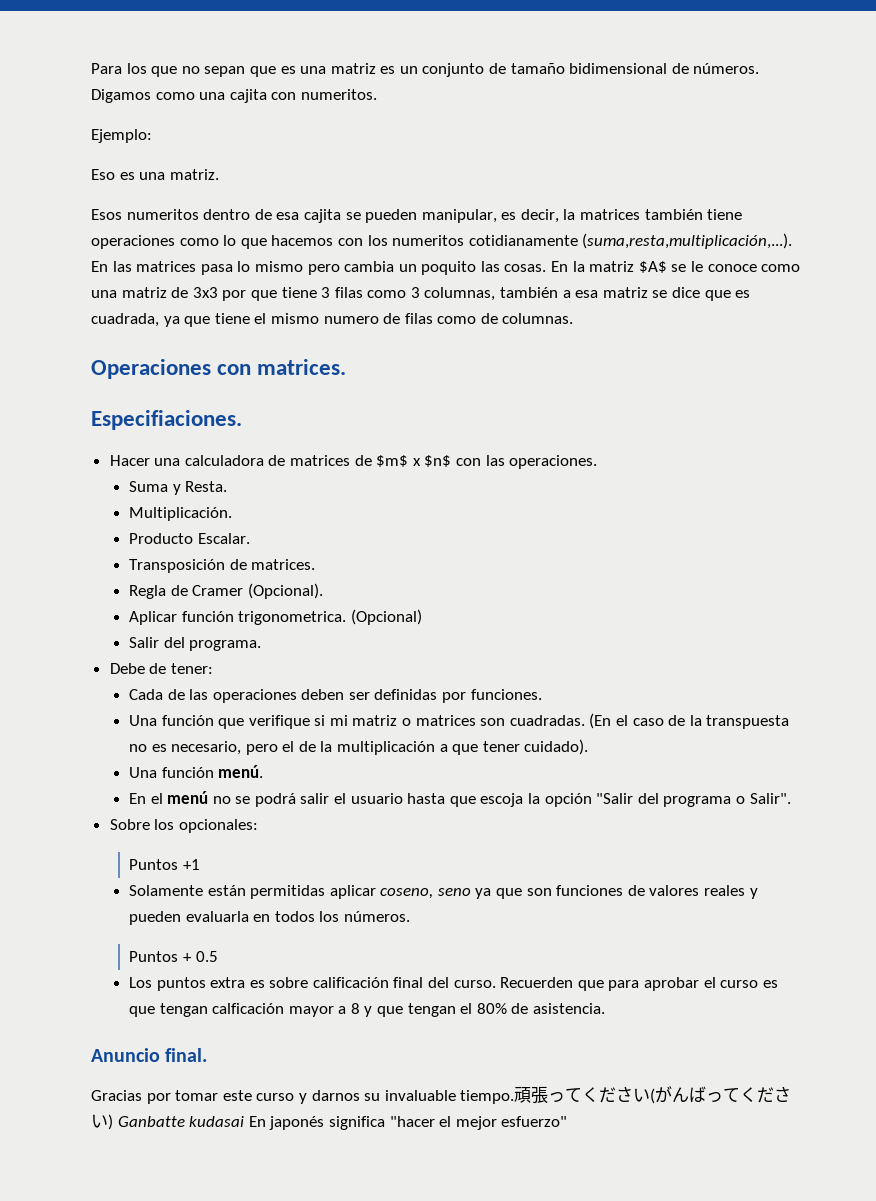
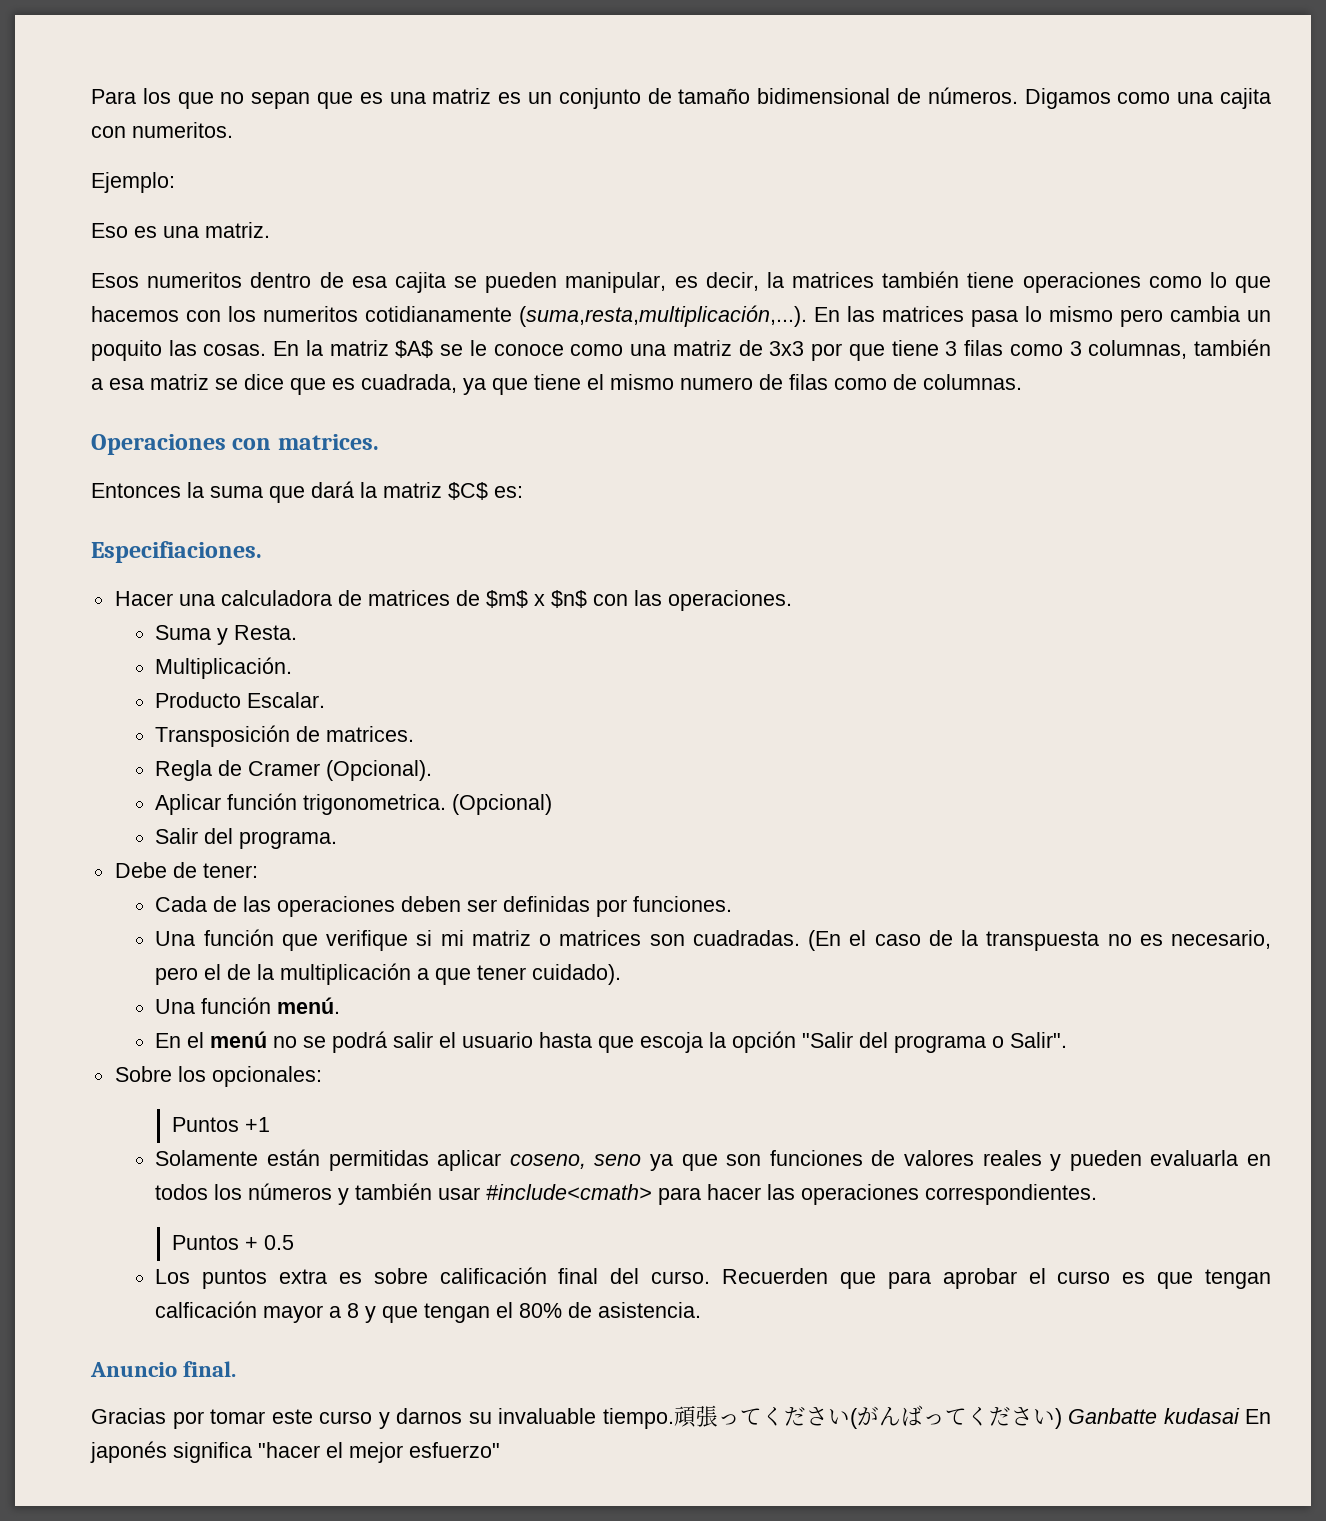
+ Entonces la suma que dará la matriz $C$ es:
- Solamente están permitidas aplicar coseno, seno ya que son funciones de valores reales y pueden evaluarla en todos los números.
+ Solamente están permitidas aplicar coseno, seno ya que son funciones de valores reales y pueden evaluarla en todos los números y también usar #include<cmath> para hacer las operaciones correspondientes.

